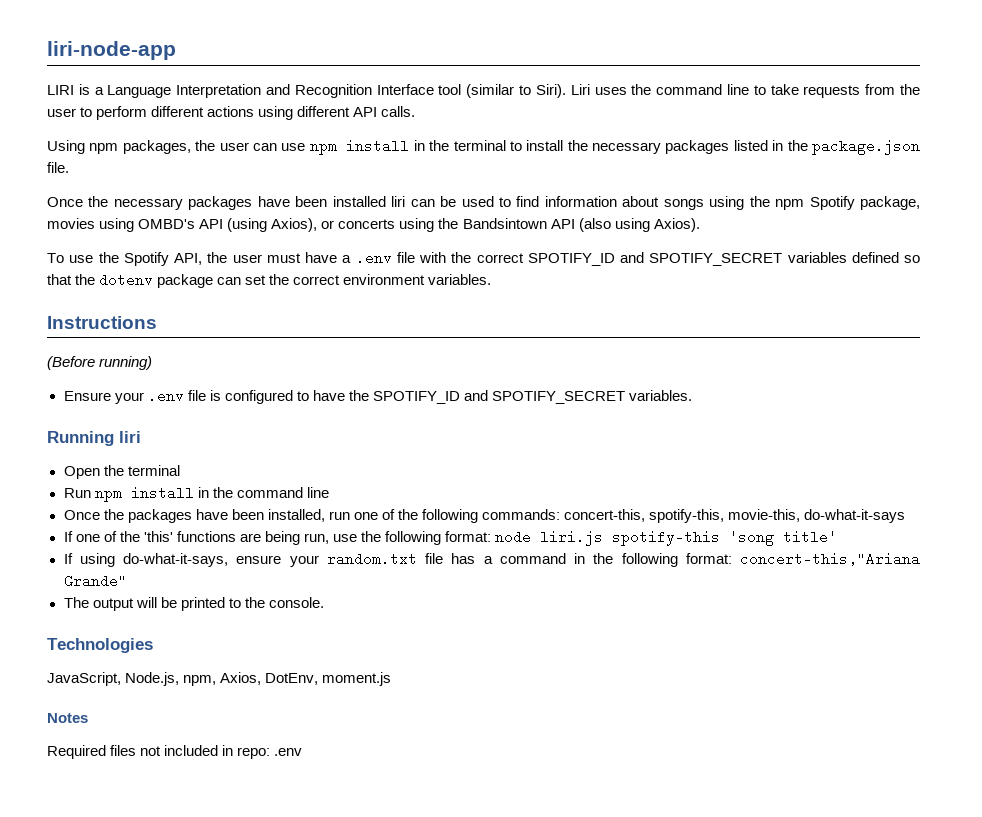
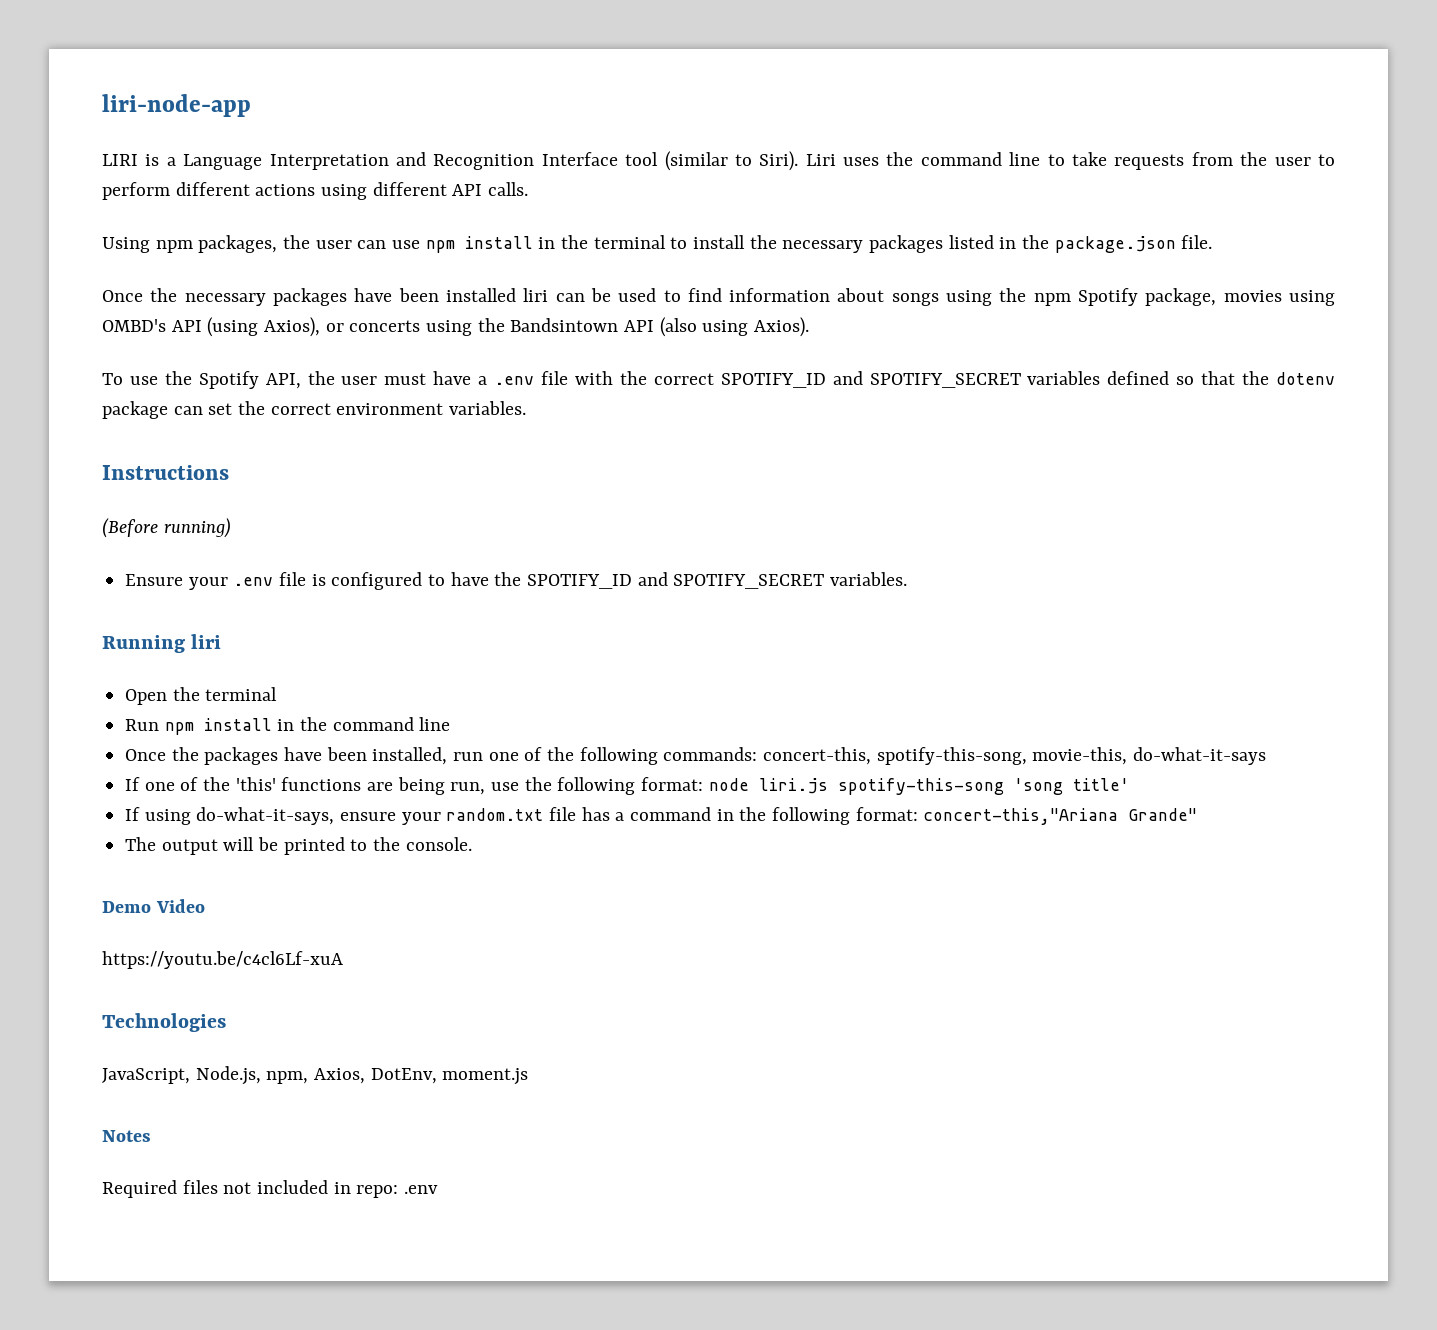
- Once the packages have been installed, run one of the following commands: concert-this, spotify-this, movie-this, do-what-it-says
+ Once the packages have been installed, run one of the following commands: concert-this, spotify-this-song, movie-this, do-what-it-says
- If one of the 'this' functions are being run, use the following format: node liri.js spotify-this 'song title'
+ If one of the 'this' functions are being run, use the following format: node liri.js spotify-this-song 'song title'
+ Demo Video
+ https://youtu.be/c4cl6Lf-xuA

